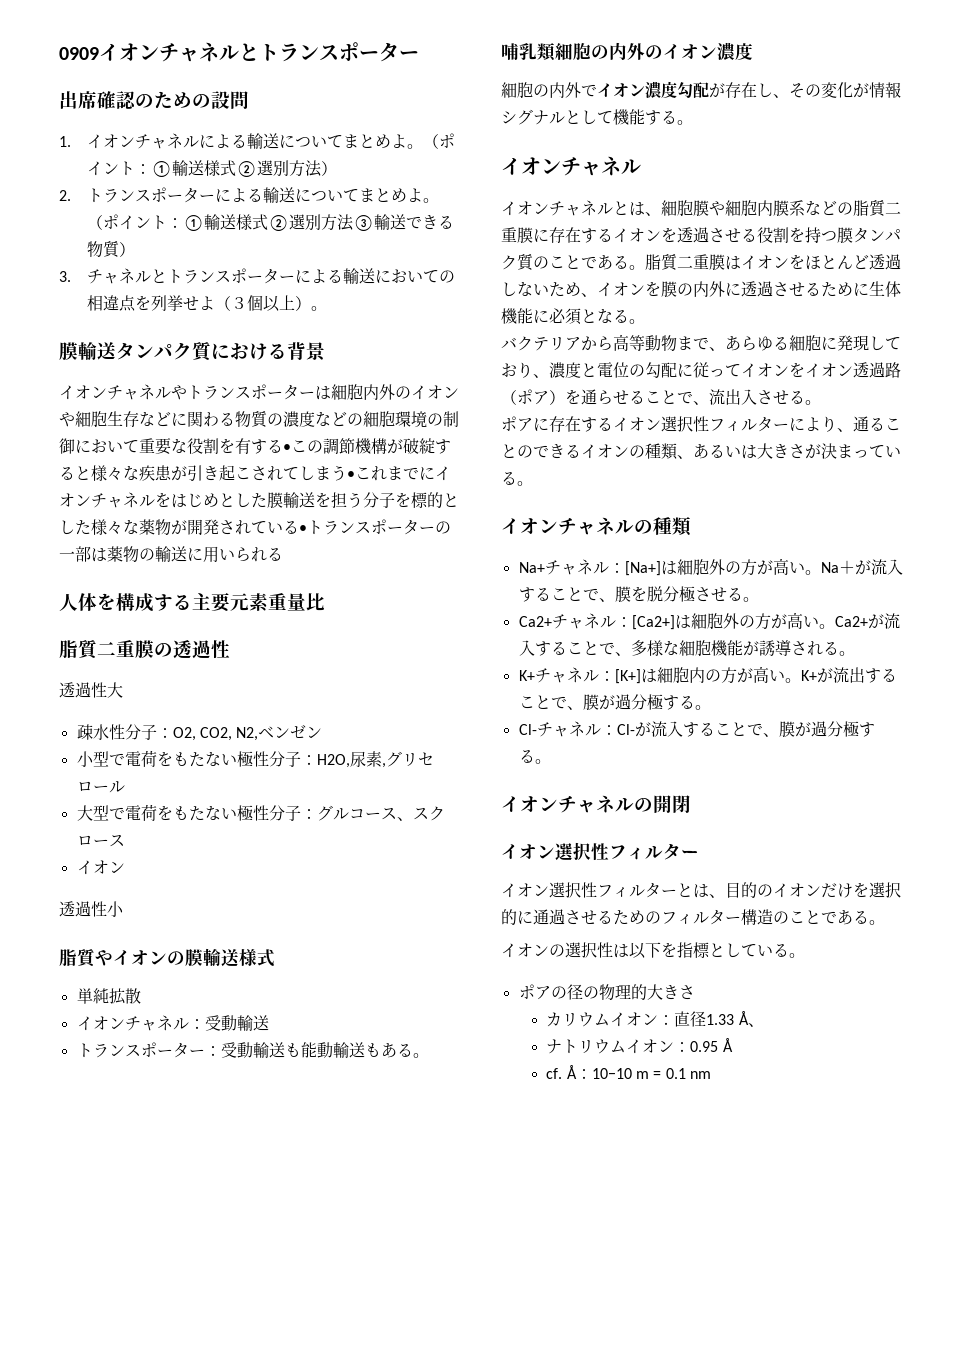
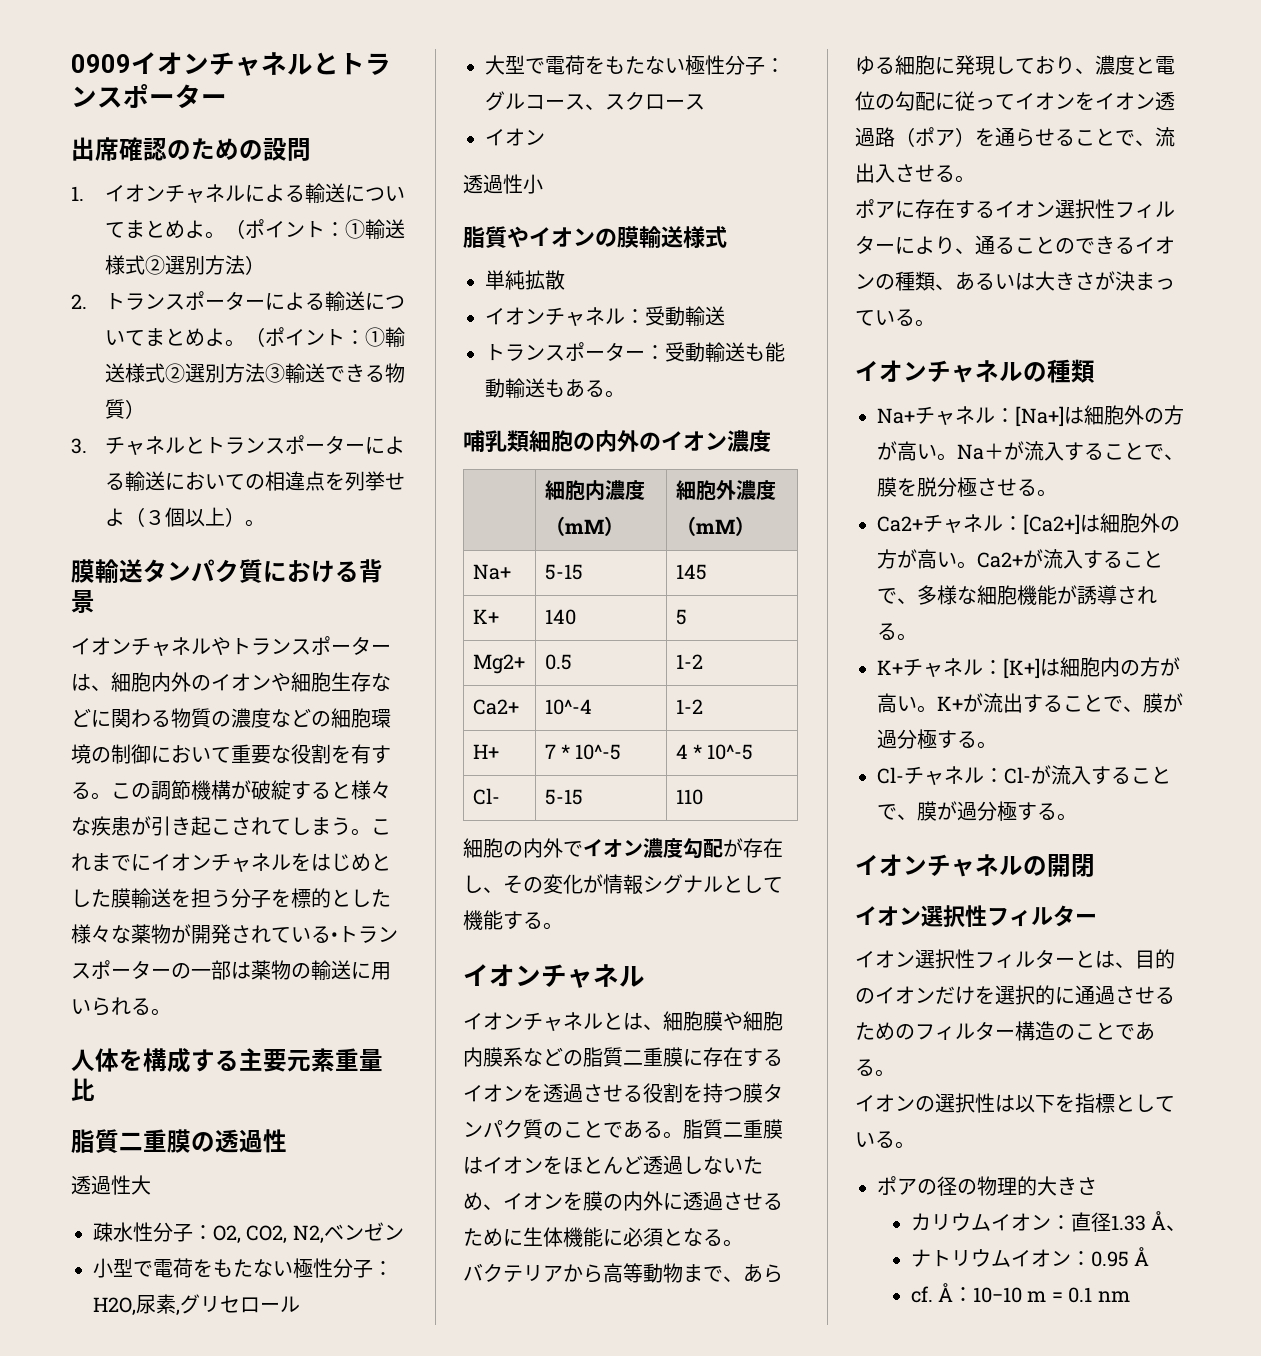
- イオンチャネルやトランスポーターは細胞内外のイオンや細胞生存などに関わる物質の濃度などの細胞環境の制御において重要な役割を有する•この調節機構が破綻すると様々な疾患が引き起こされてしまう•これまでにイオンチャネルをはじめとした膜輸送を担う分子を標的とした様々な薬物が開発されている•トランスポーターの一部は薬物の輸送に用いられる
+ イオンチャネルやトランスポーターは、細胞内外のイオンや細胞生存などに関わる物質の濃度などの細胞環境の制御において重要な役割を有する。この調節機構が破綻すると様々な疾患が引き起こされてしまう。これまでにイオンチャネルをはじめとした膜輸送を担う分子を標的とした様々な薬物が開発されている•トランスポーターの一部は薬物の輸送に用いられる。
+ | 細胞内濃度（mM） | 細胞外濃度（mM）
+ Na+ | 5-15 | 145
+ K+ | 140 | 5
+ Mg2+ | 0.5 | 1-2
+ Ca2+ | 10^-4 | 1-2
+ H+ | 7 * 10^-5 | 4 * 10^-5
+ Cl- | 5-15 | 110

